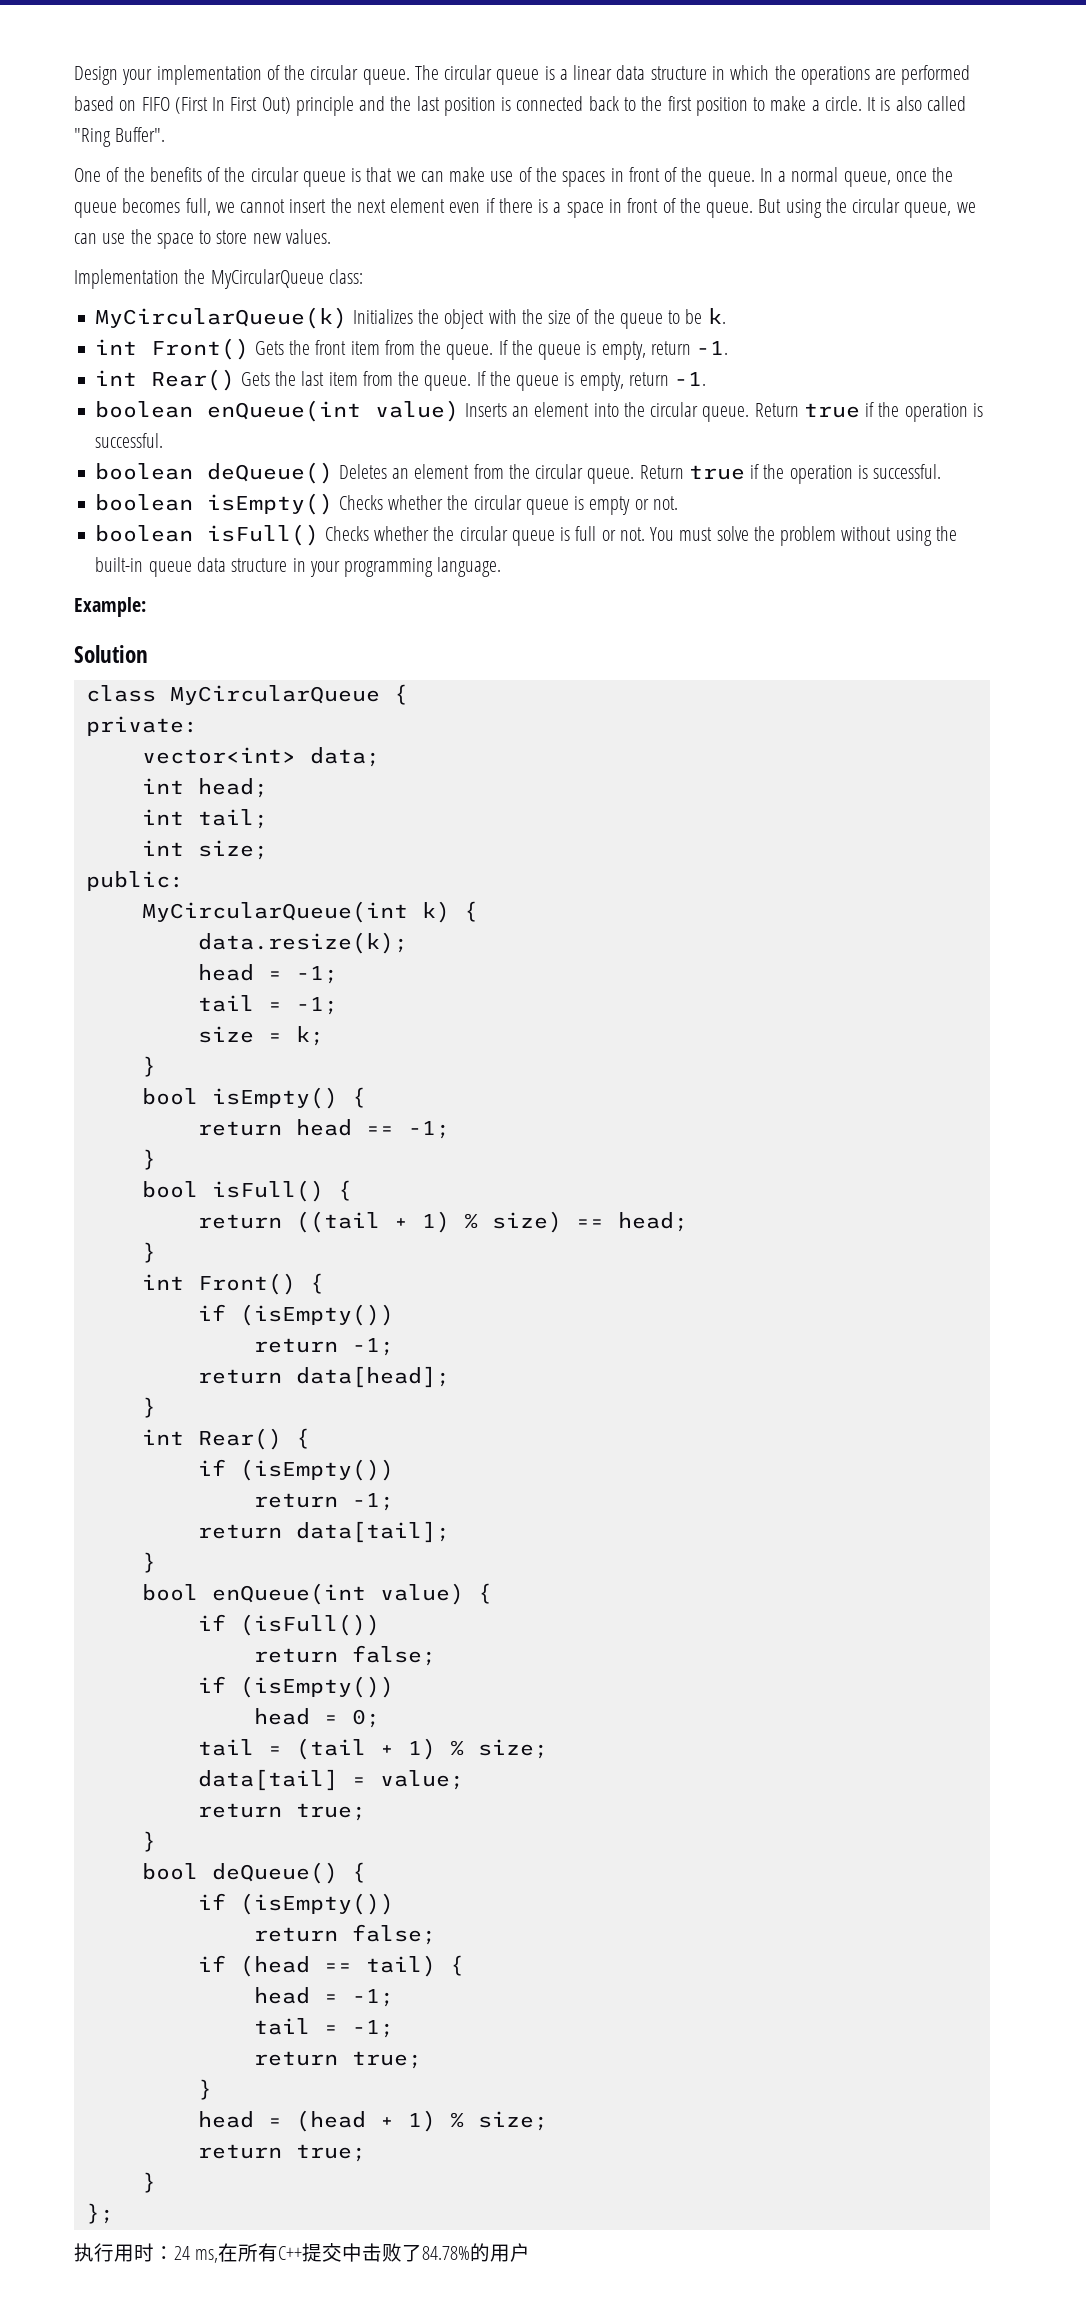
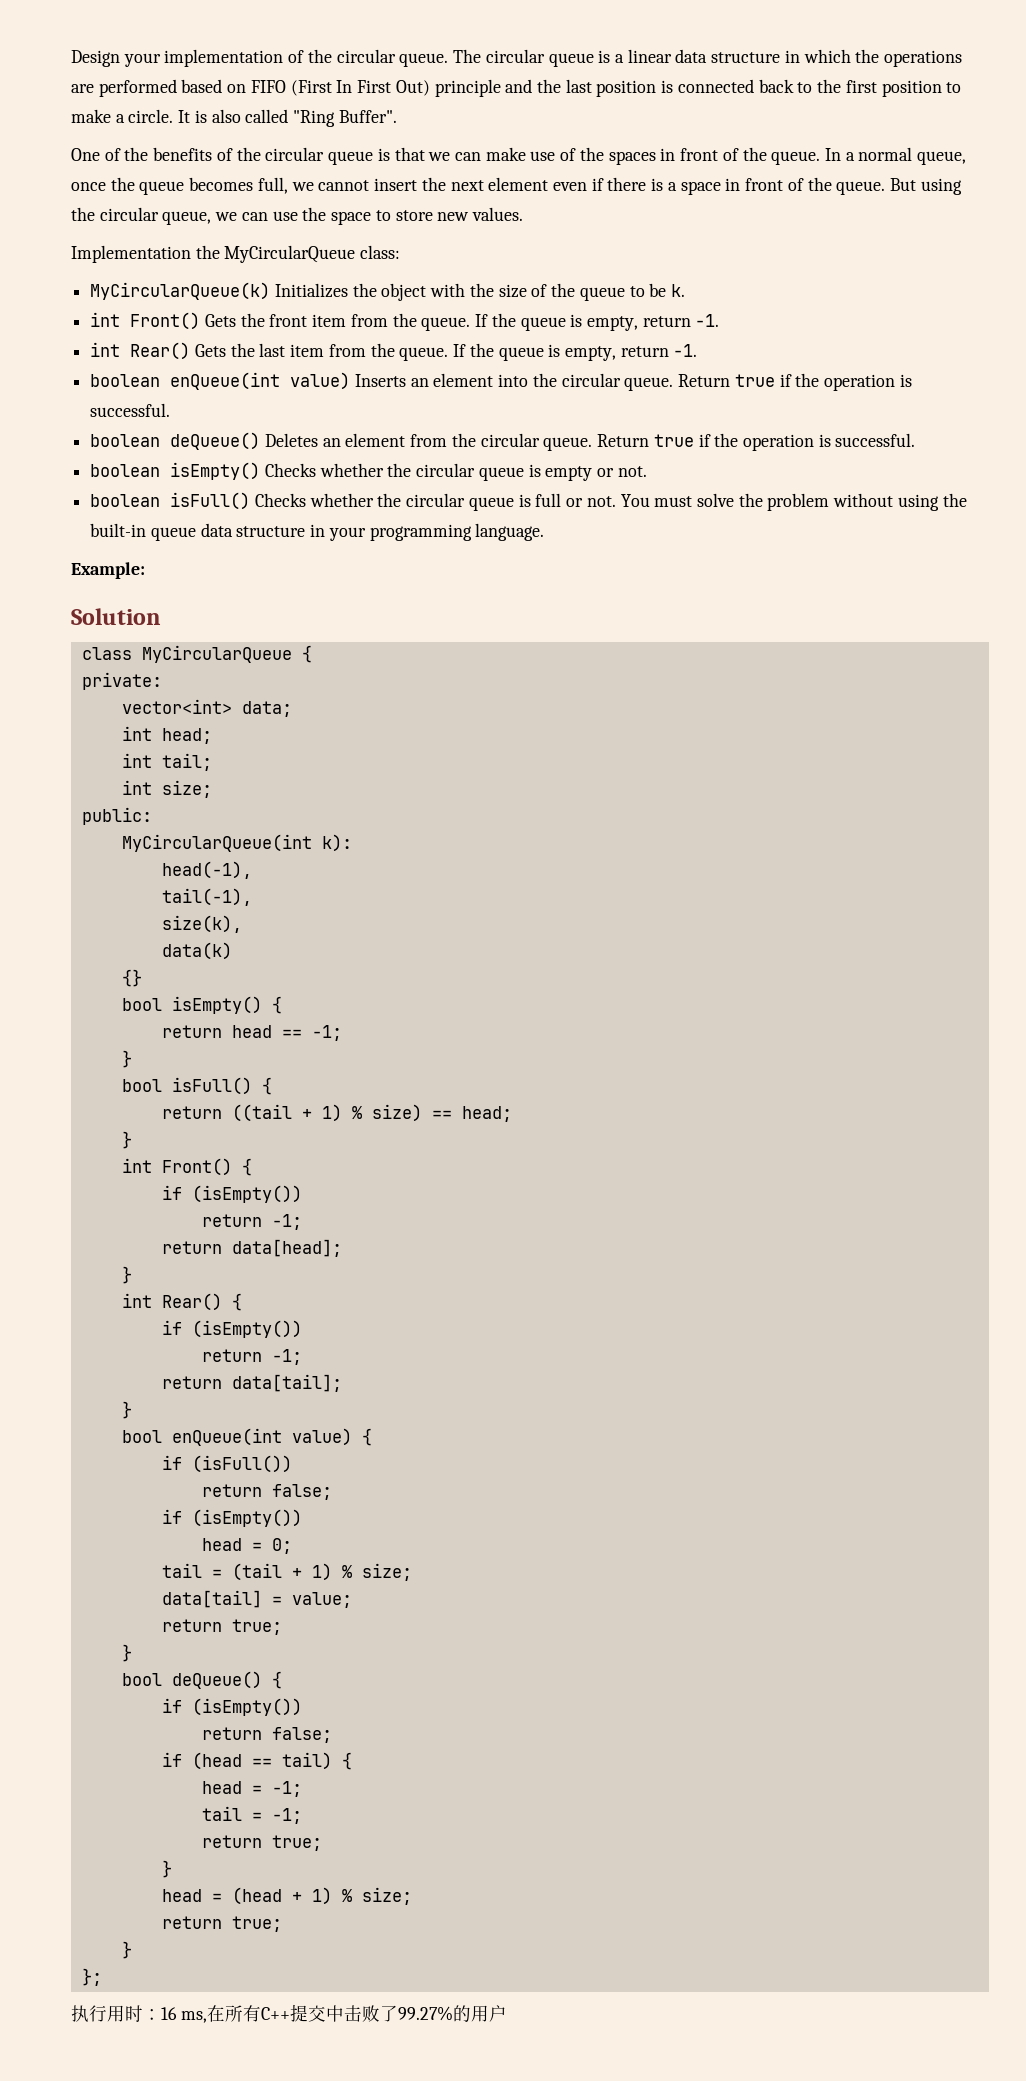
- MyCircularQueue(int k) {
- data.resize(k);
- head = -1;
- tail = -1;
- size = k;
- }
+ MyCircularQueue(int k):
+ head(-1),
+ tail(-1),
+ size(k),
+ data(k)
+ {}
- 执行用时：24 ms,在所有C++提交中击败了84.78%的用户
+ 执行用时：16 ms,在所有C++提交中击败了99.27%的用户

